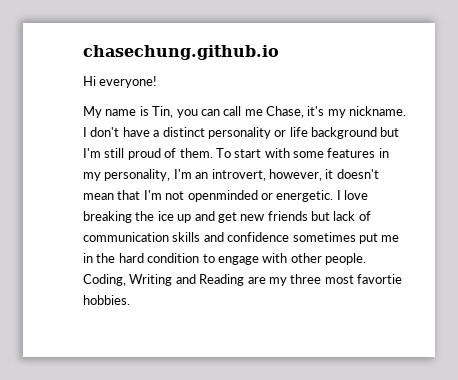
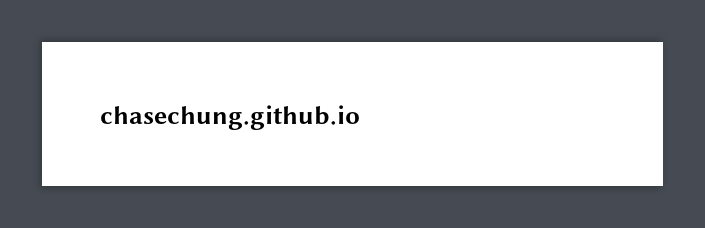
- Hi everyone!
- My name is Tin, you can call me Chase, it's my nickname. I don't have a distinct personality or life background but I'm still proud of them. To start with some features in my personality, I'm an introvert, however, it doesn't mean that I'm not openminded or energetic. I love breaking the ice up and get new friends but lack of communication skills and confidence sometimes put me in the hard condition to engage with other people. Coding, Writing and Reading are my three most favortie hobbies.

